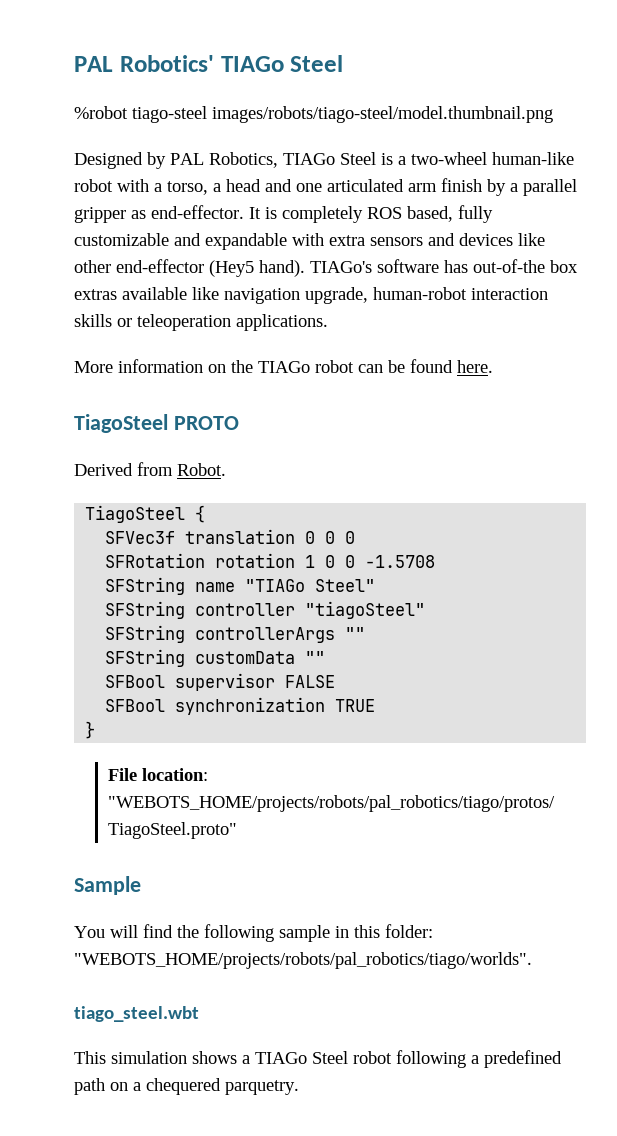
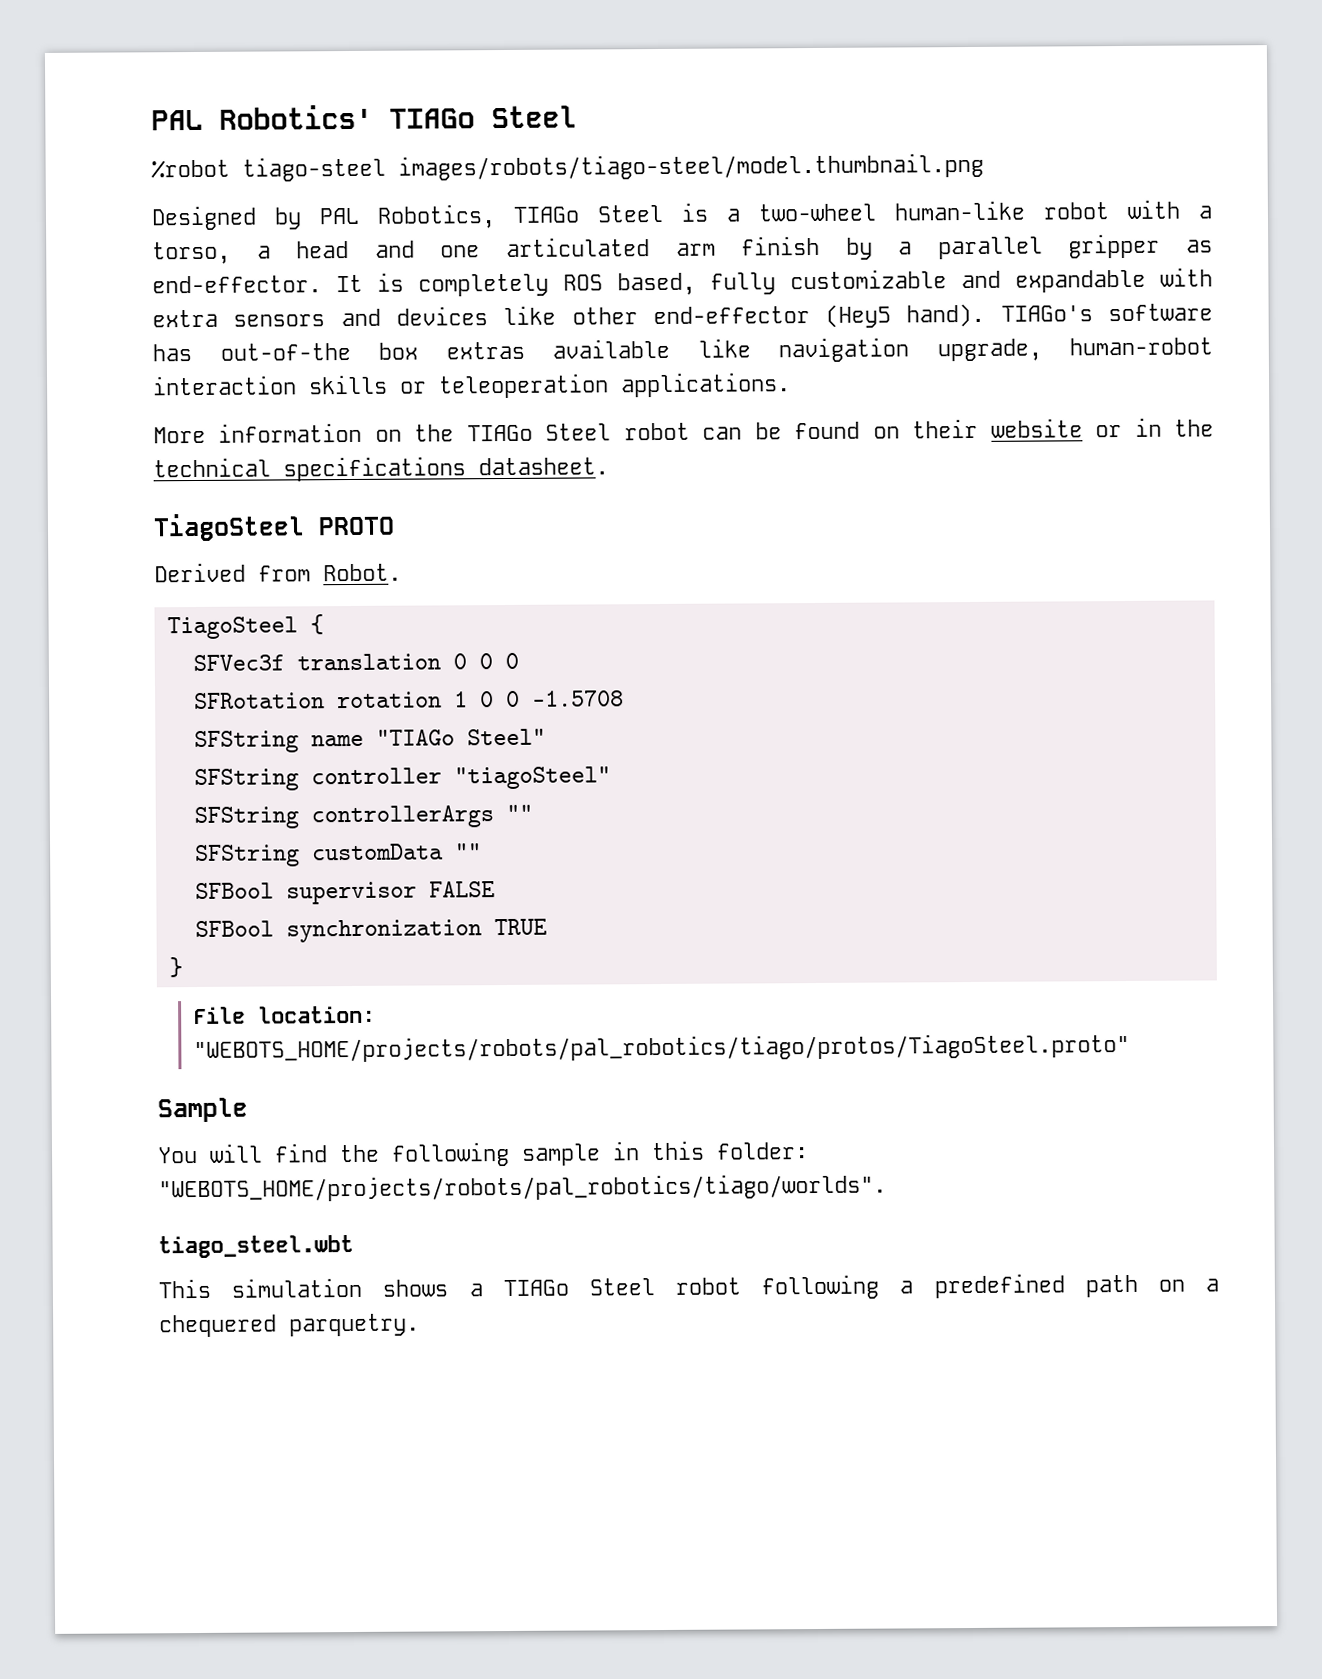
- More information on the TIAGo robot can be found here.
+ More information on the TIAGo Steel robot can be found on their website or in the technical specifications datasheet.

